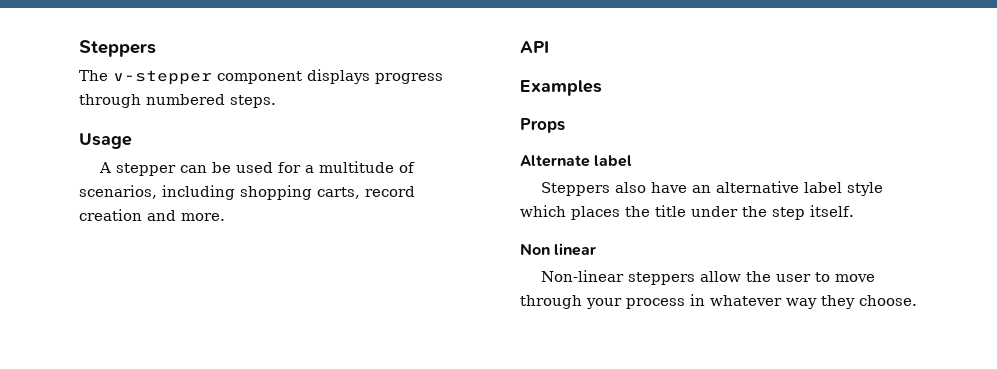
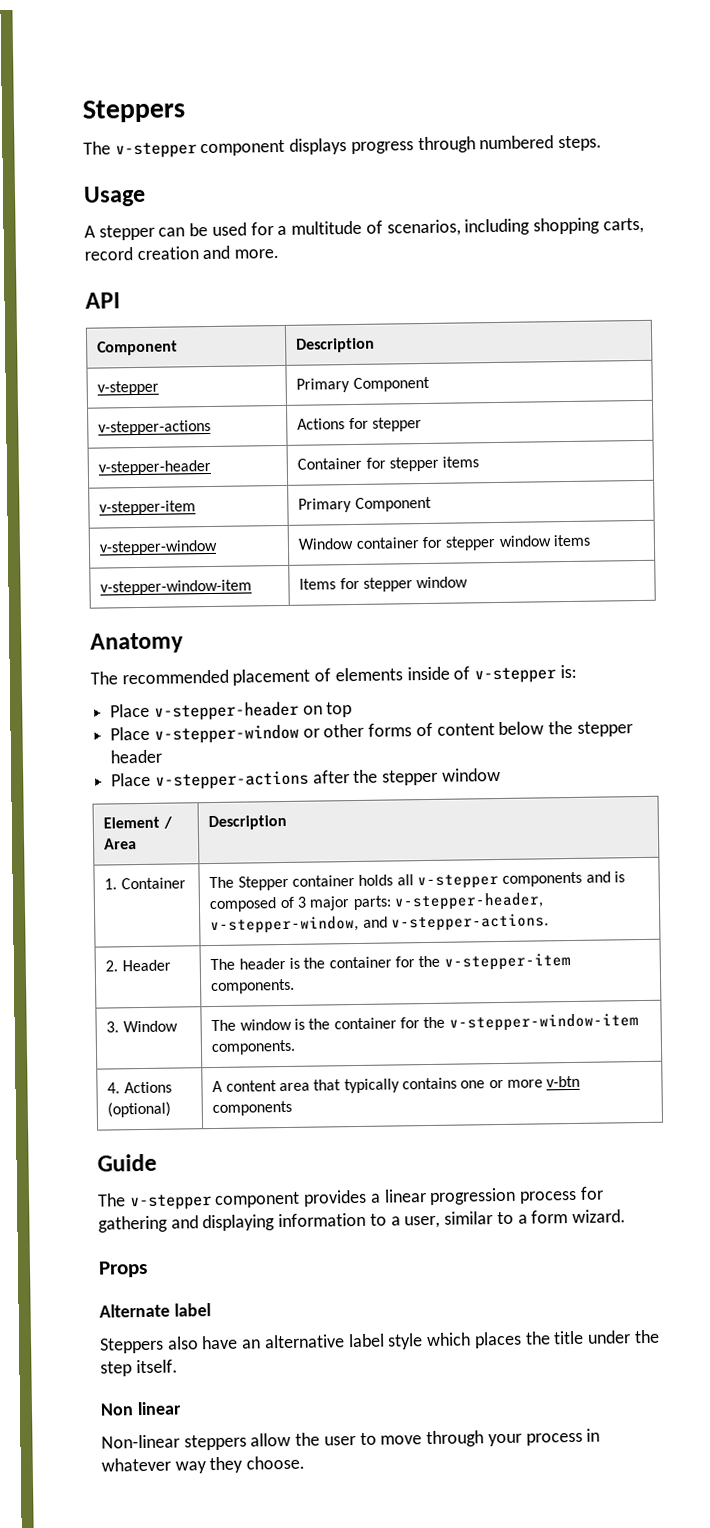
- Examples
+ Component | Description
+ v-stepper | Primary Component
+ v-stepper-actions | Actions for stepper
+ v-stepper-header | Container for stepper items
+ v-stepper-item | Primary Component
+ v-stepper-window | Window container for stepper window items
+ v-stepper-window-item | Items for stepper window
+ Anatomy
+ The recommended placement of elements inside of v-stepper is:
+ Place v-stepper-header on top
+ Place v-stepper-window or other forms of content below the stepper header
+ Place v-stepper-actions after the stepper window
+ Element / Area | Description
+ 1. Container | The Stepper container holds all v-stepper components and is composed of 3 major parts: v-stepper-header, v-stepper-window, and v-stepper-actions.
+ 2. Header | The header is the container for the v-stepper-item components.
+ 3. Window | The window is the container for the v-stepper-window-item components.
+ 4. Actions (optional) | A content area that typically contains one or more v-btn components
+ Guide
+ The v-stepper component provides a linear progression process for gathering and displaying information to a user, similar to a form wizard.

